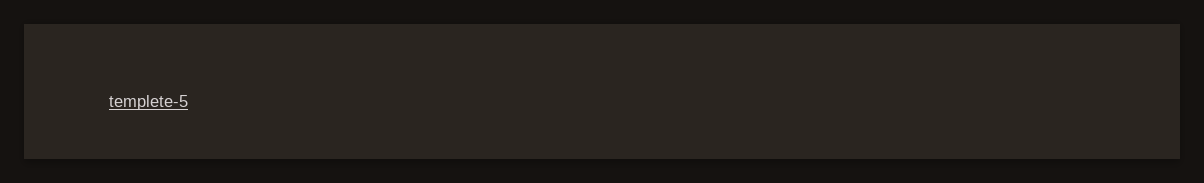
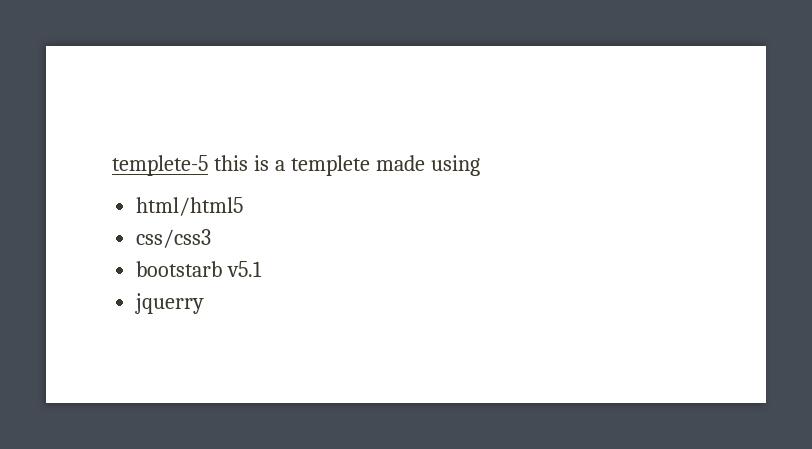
- templete-5
+ templete-5 this is a templete made using
+ html/html5
+ css/css3
+ bootstarb v5.1
+ jquerry

